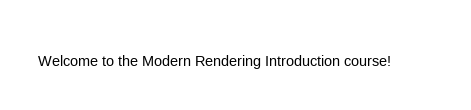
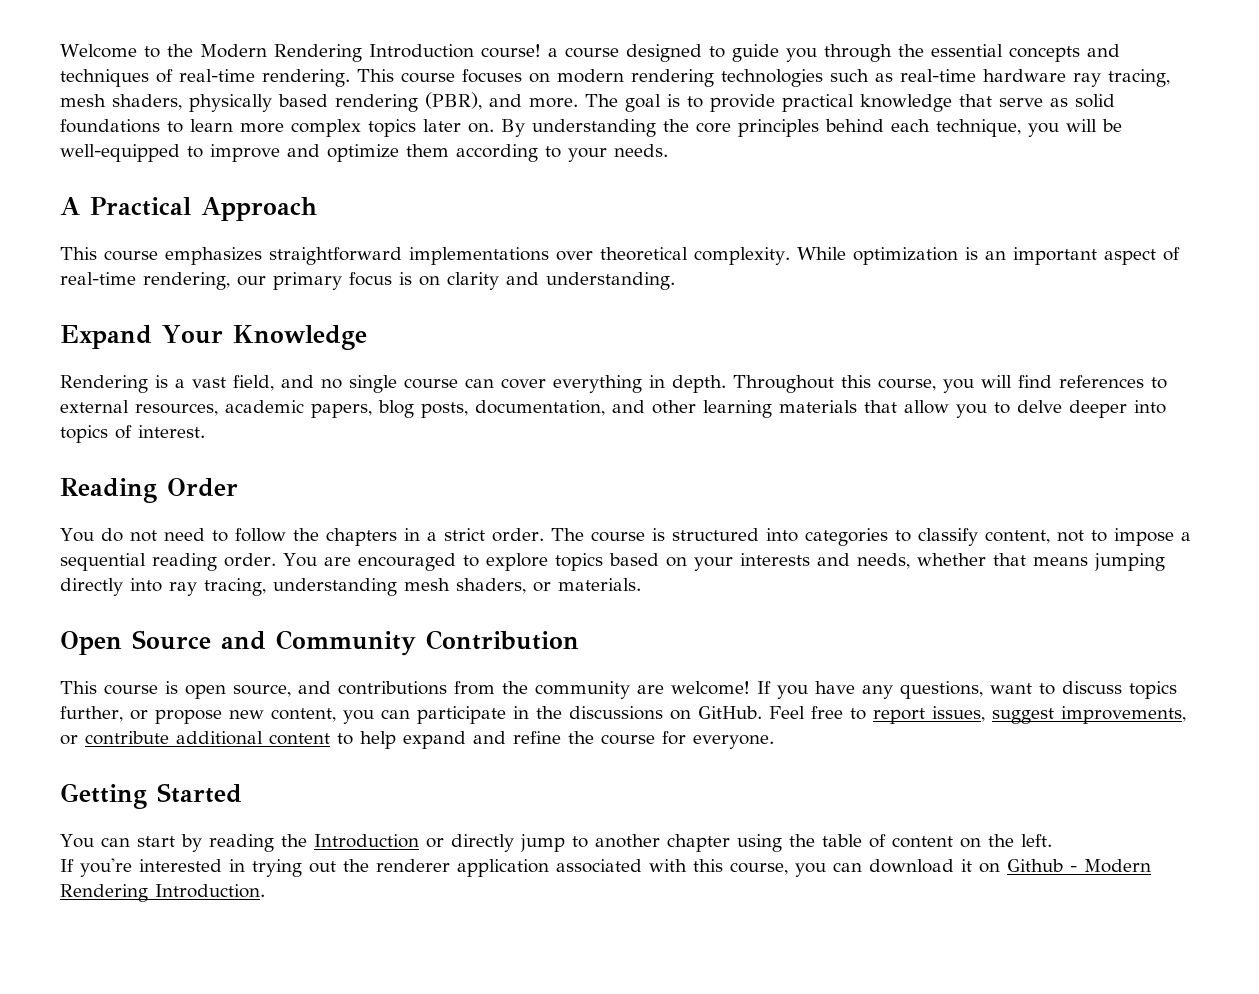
- Welcome to the Modern Rendering Introduction course!
+ Welcome to the Modern Rendering Introduction course! a course designed to guide you through the essential concepts and techniques of real-time rendering. This course focuses on modern rendering technologies such as real-time hardware ray tracing, mesh shaders, physically based rendering (PBR), and more. The goal is to provide practical knowledge that serve as solid foundations to learn more complex topics later on. By understanding the core principles behind each technique, you will be well-equipped to improve and optimize them according to your needs.
+ A Practical Approach
+ This course emphasizes straightforward implementations over theoretical complexity. While optimization is an important aspect of real-time rendering, our primary focus is on clarity and understanding.
+ Expand Your Knowledge
+ Rendering is a vast field, and no single course can cover everything in depth. Throughout this course, you will find references to external resources, academic papers, blog posts, documentation, and other learning materials that allow you to delve deeper into topics of interest.
+ Reading Order
+ You do not need to follow the chapters in a strict order. The course is structured into categories to classify content, not to impose a sequential reading order. You are encouraged to explore topics based on your interests and needs, whether that means jumping directly into ray tracing, understanding mesh shaders, or materials.
+ Open Source and Community Contribution
+ This course is open source, and contributions from the community are welcome! If you have any questions, want to discuss topics further, or propose new content, you can participate in the discussions on GitHub. Feel free to report issues, suggest improvements, or contribute additional content to help expand and refine the course for everyone.
+ Getting Started
+ You can start by reading the Introduction or directly jump to another chapter using the table of content on the left.
+ If you're interested in trying out the renderer application associated with this course, you can download it on Github - Modern Rendering Introduction.

